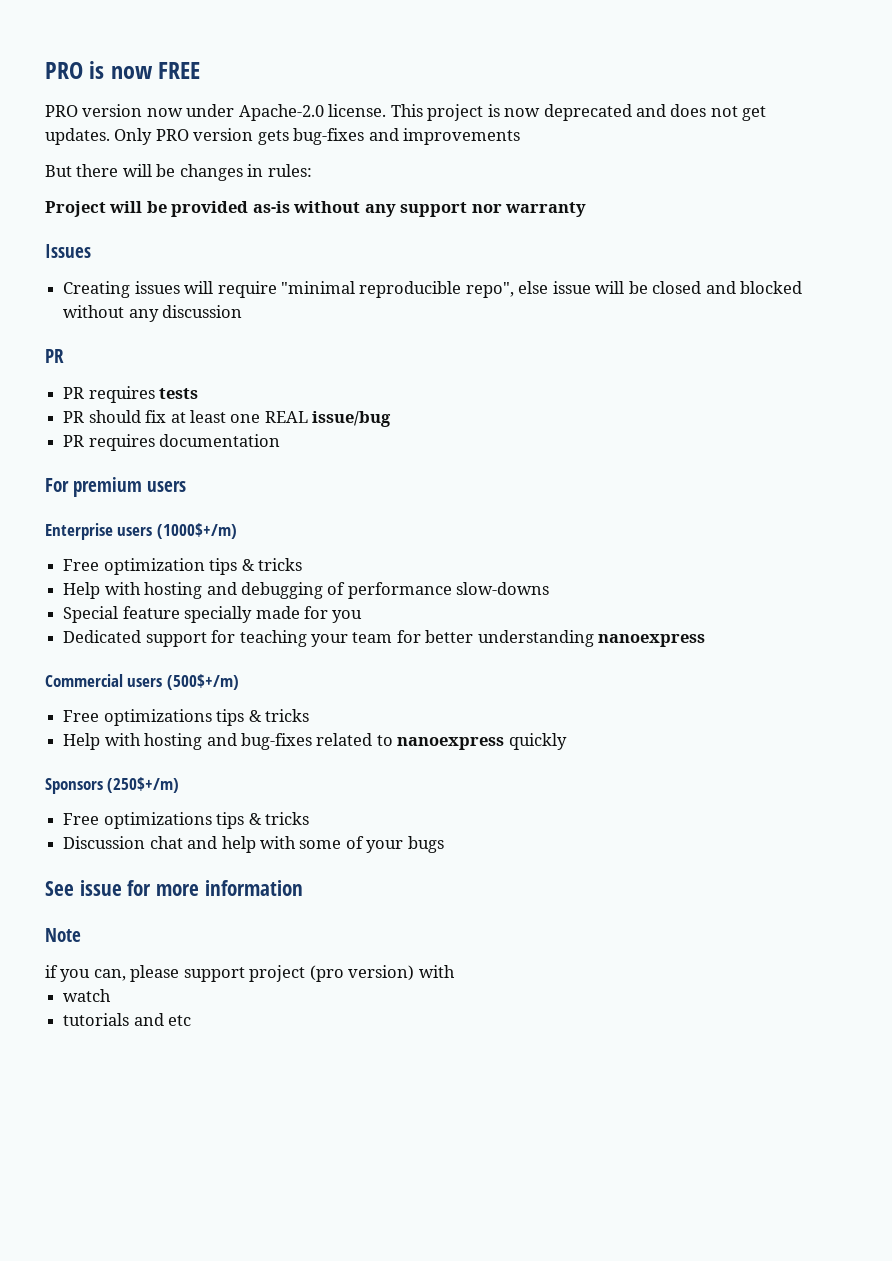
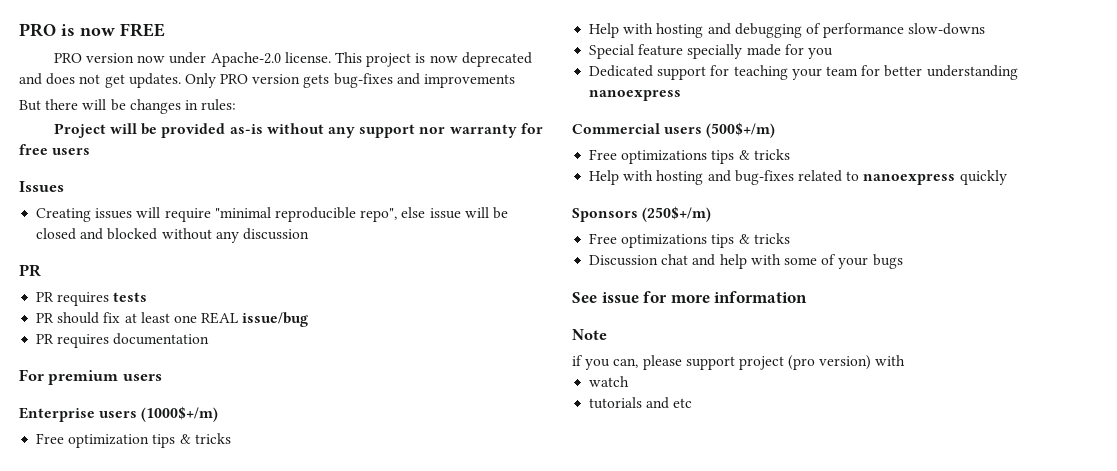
- Project will be provided as-is without any support nor warranty
+ Project will be provided as-is without any support nor warranty for free users

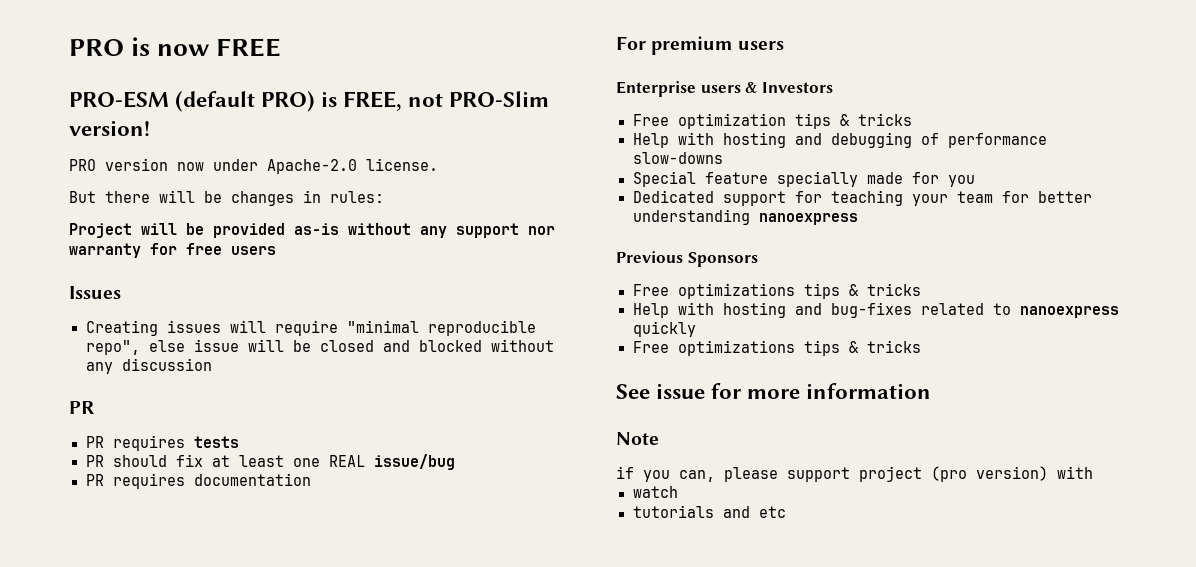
+ PRO-ESM (default PRO) is FREE, not PRO-Slim version!
- This project is now deprecated and does not get updates. Only PRO version gets bug-fixes and improvements
- Enterprise users (1000$+/m)
+ Enterprise users & Investors
- Commercial users (500$+/m)
+ Previous Sponsors
  Help with hosting and bug-fixes related to nanoexpress quickly
- Sponsors (250$+/m)
  Free optimizations tips & tricks
- Discussion chat and help with some of your bugs

